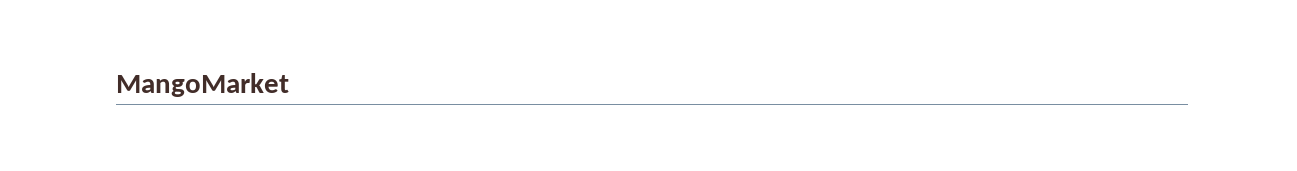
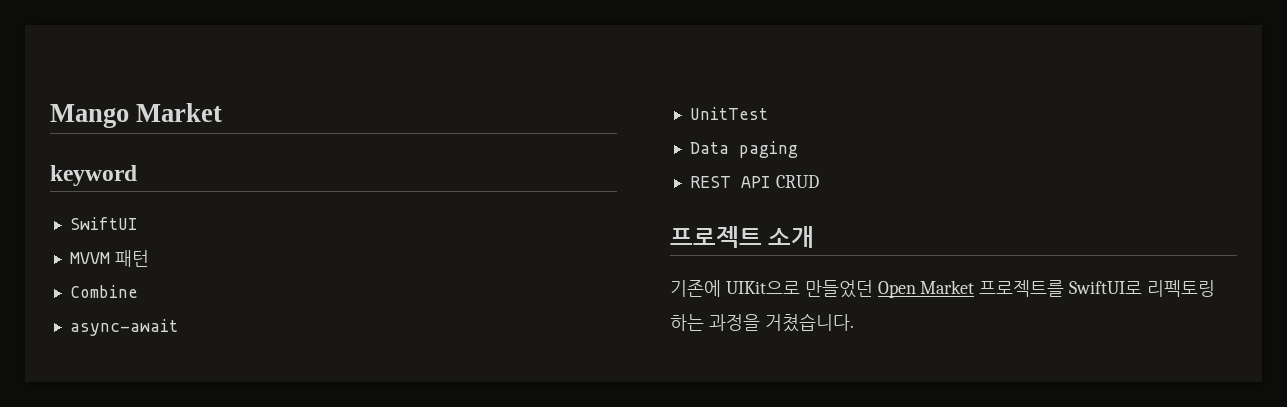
- MangoMarket
+ Mango Market
+ keyword
+ SwiftUI
+ MVVM 패턴
+ Combine
+ async-await
+ UnitTest
+ Data paging
+ REST API CRUD
+ 프로젝트 소개
+ 기존에 UIKit으로 만들었던 Open Market 프로젝트를 SwiftUI로 리펙토링 하는 과정을 거쳤습니다.

